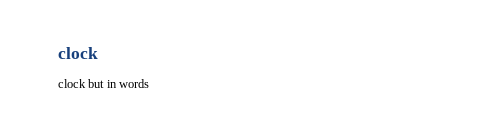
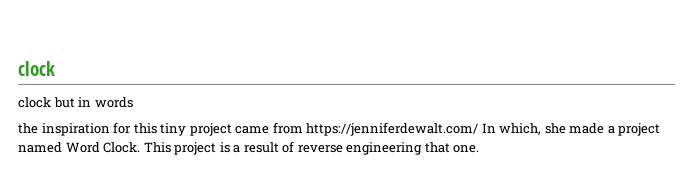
+ the inspiration for this tiny project came from https://jenniferdewalt.com/ In which, she made a project named Word Clock. This project is a result of reverse engineering that one.

